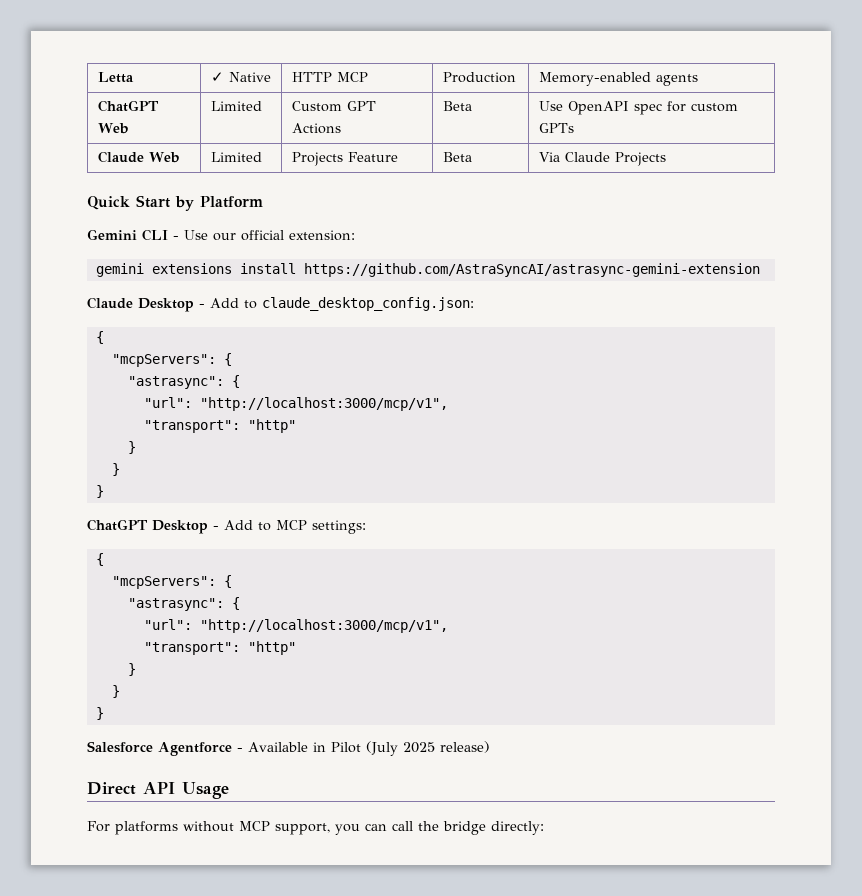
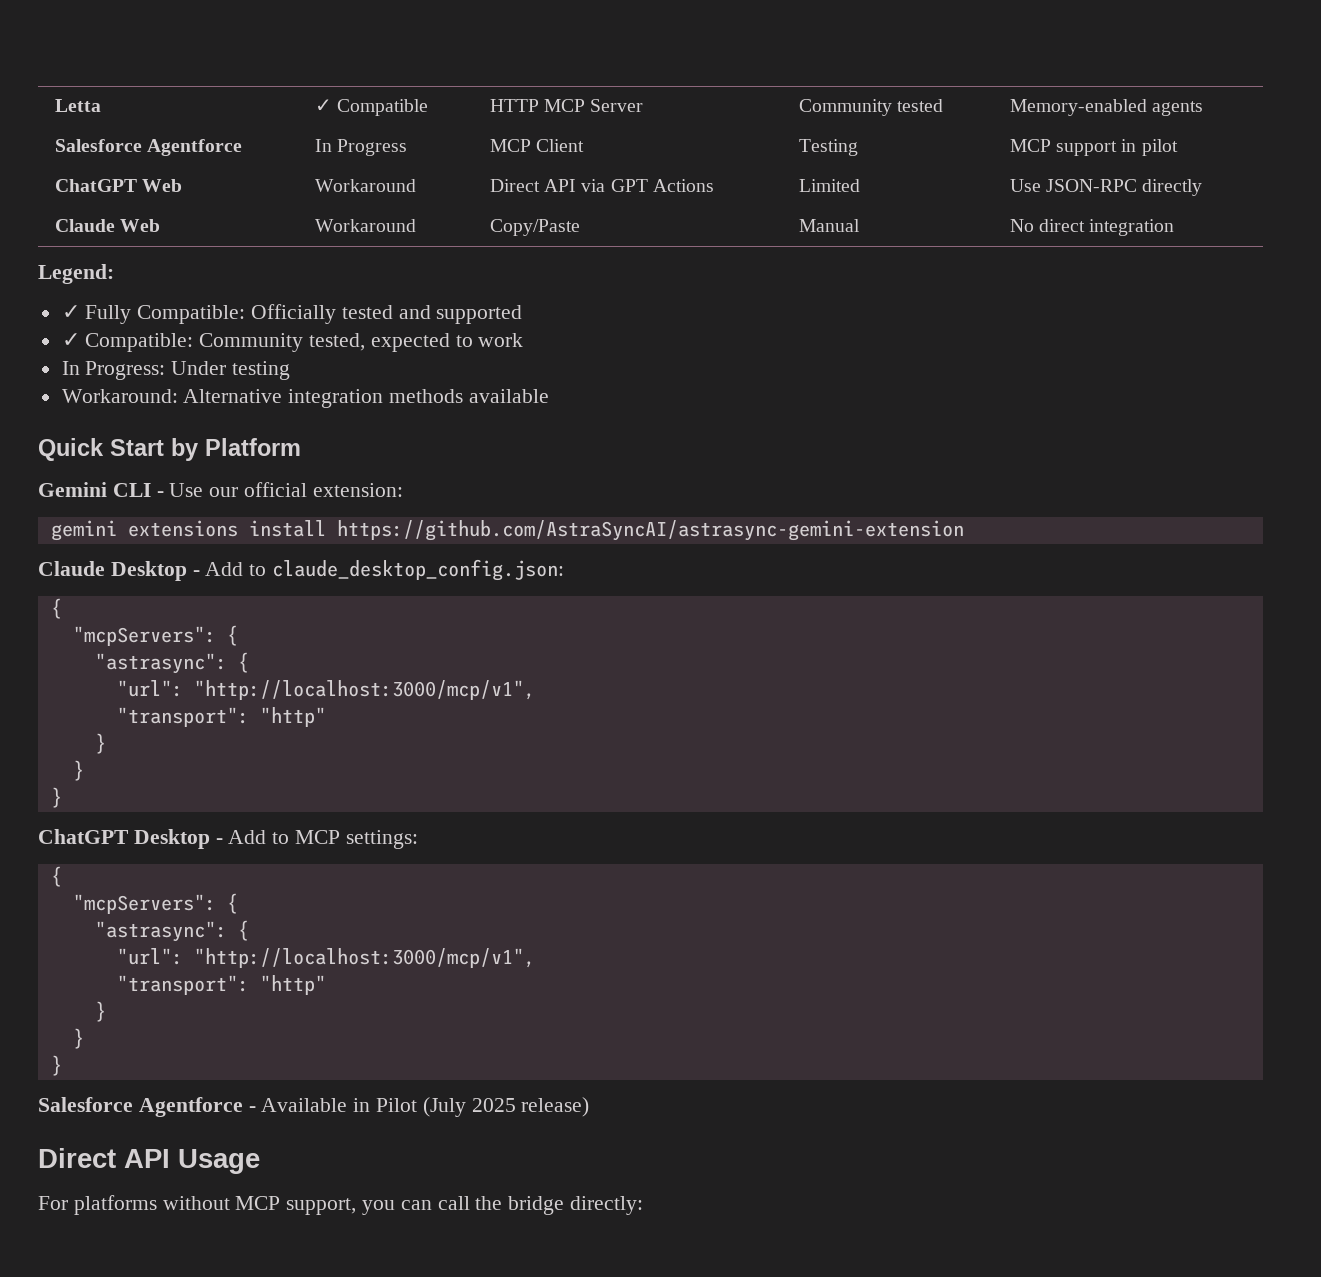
- Letta | ✓ Native | HTTP MCP | Production | Memory-enabled agents
+ Letta | ✓ Compatible | HTTP MCP Server | Community tested | Memory-enabled agents
- ChatGPT Web | Limited | Custom GPT Actions | Beta | Use OpenAPI spec for custom GPTs
- Claude Web | Limited | Projects Feature | Beta | Via Claude Projects
+ Salesforce Agentforce | In Progress | MCP Client | Testing | MCP support in pilot
+ ChatGPT Web | Workaround | Direct API via GPT Actions | Limited | Use JSON-RPC directly
+ Claude Web | Workaround | Copy/Paste | Manual | No direct integration
+ Legend:
+ ✓ Fully Compatible: Officially tested and supported
+ ✓ Compatible: Community tested, expected to work
+ In Progress: Under testing
+ Workaround: Alternative integration methods available

